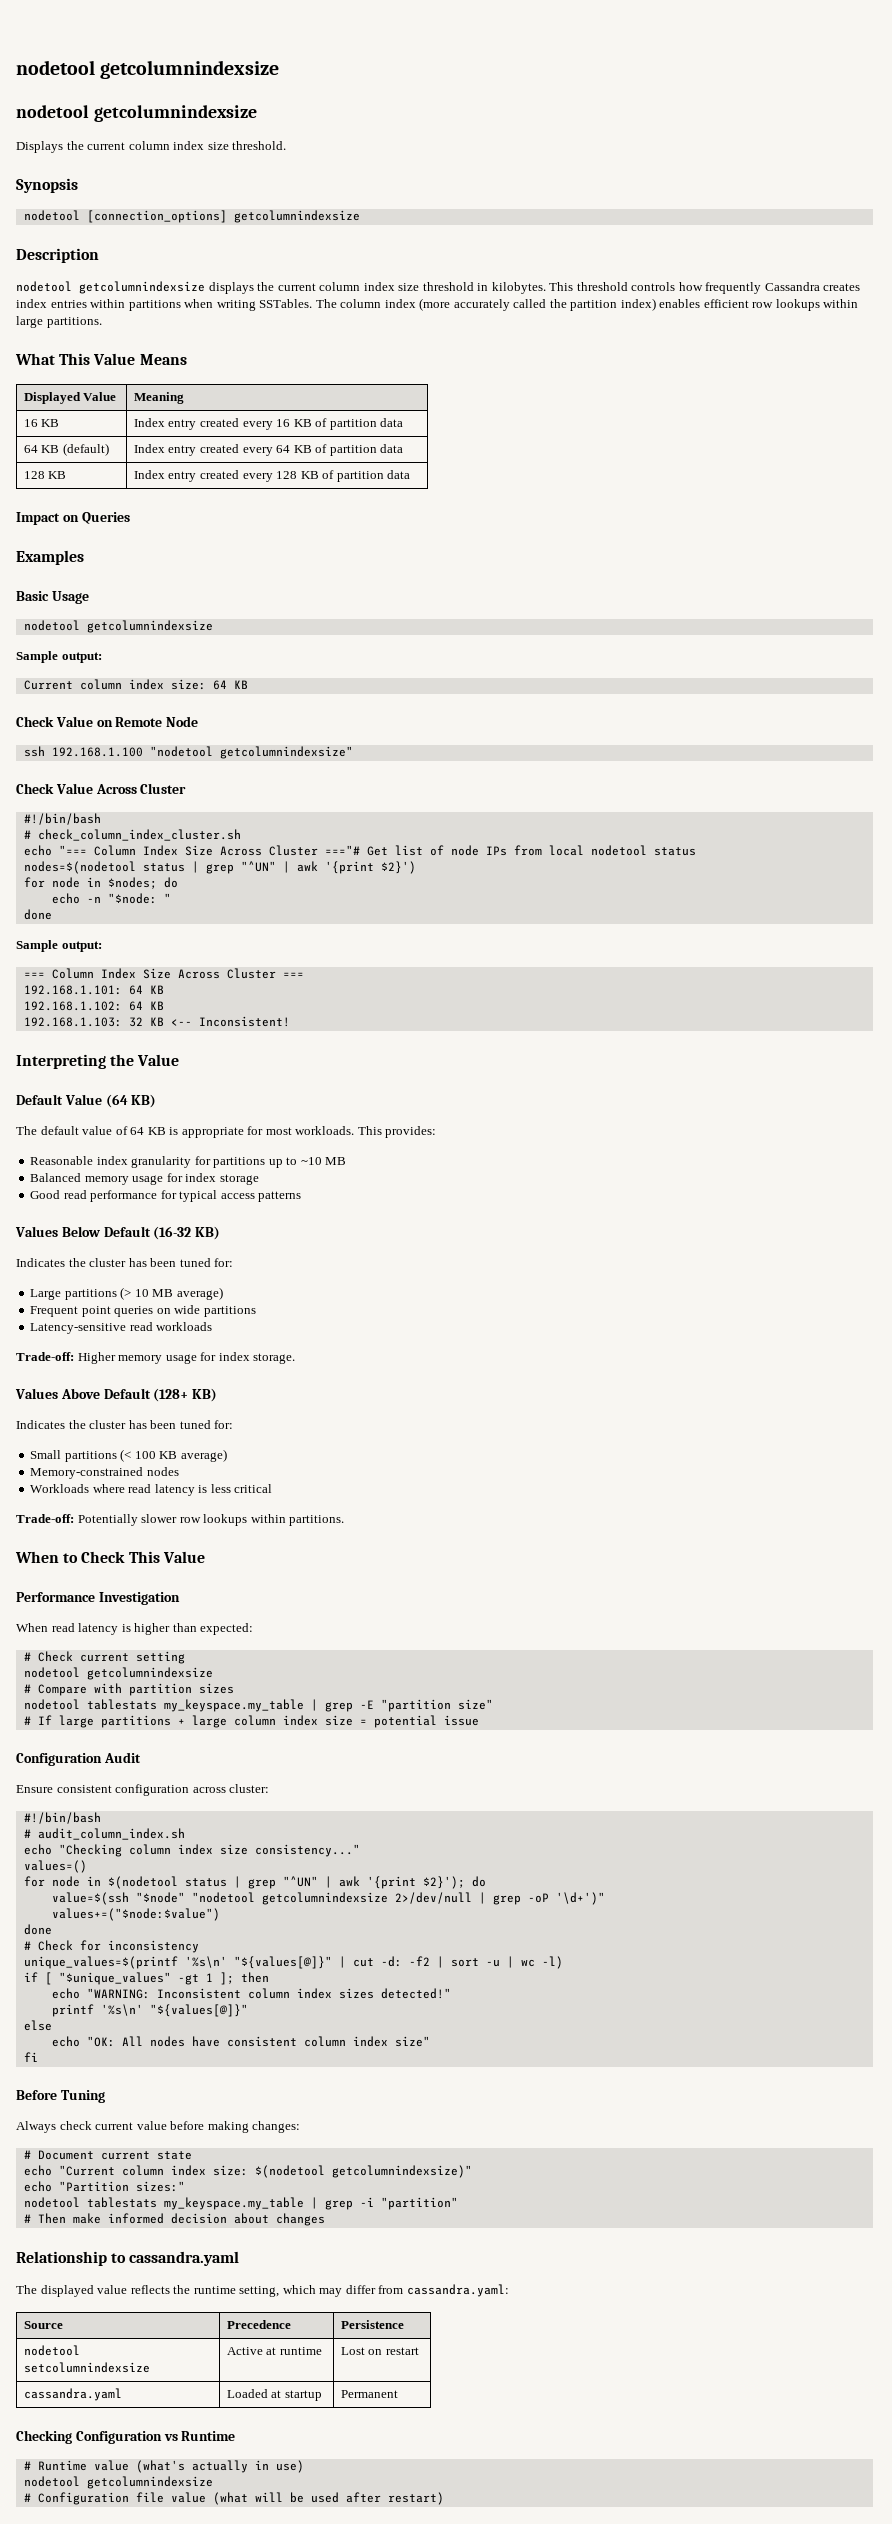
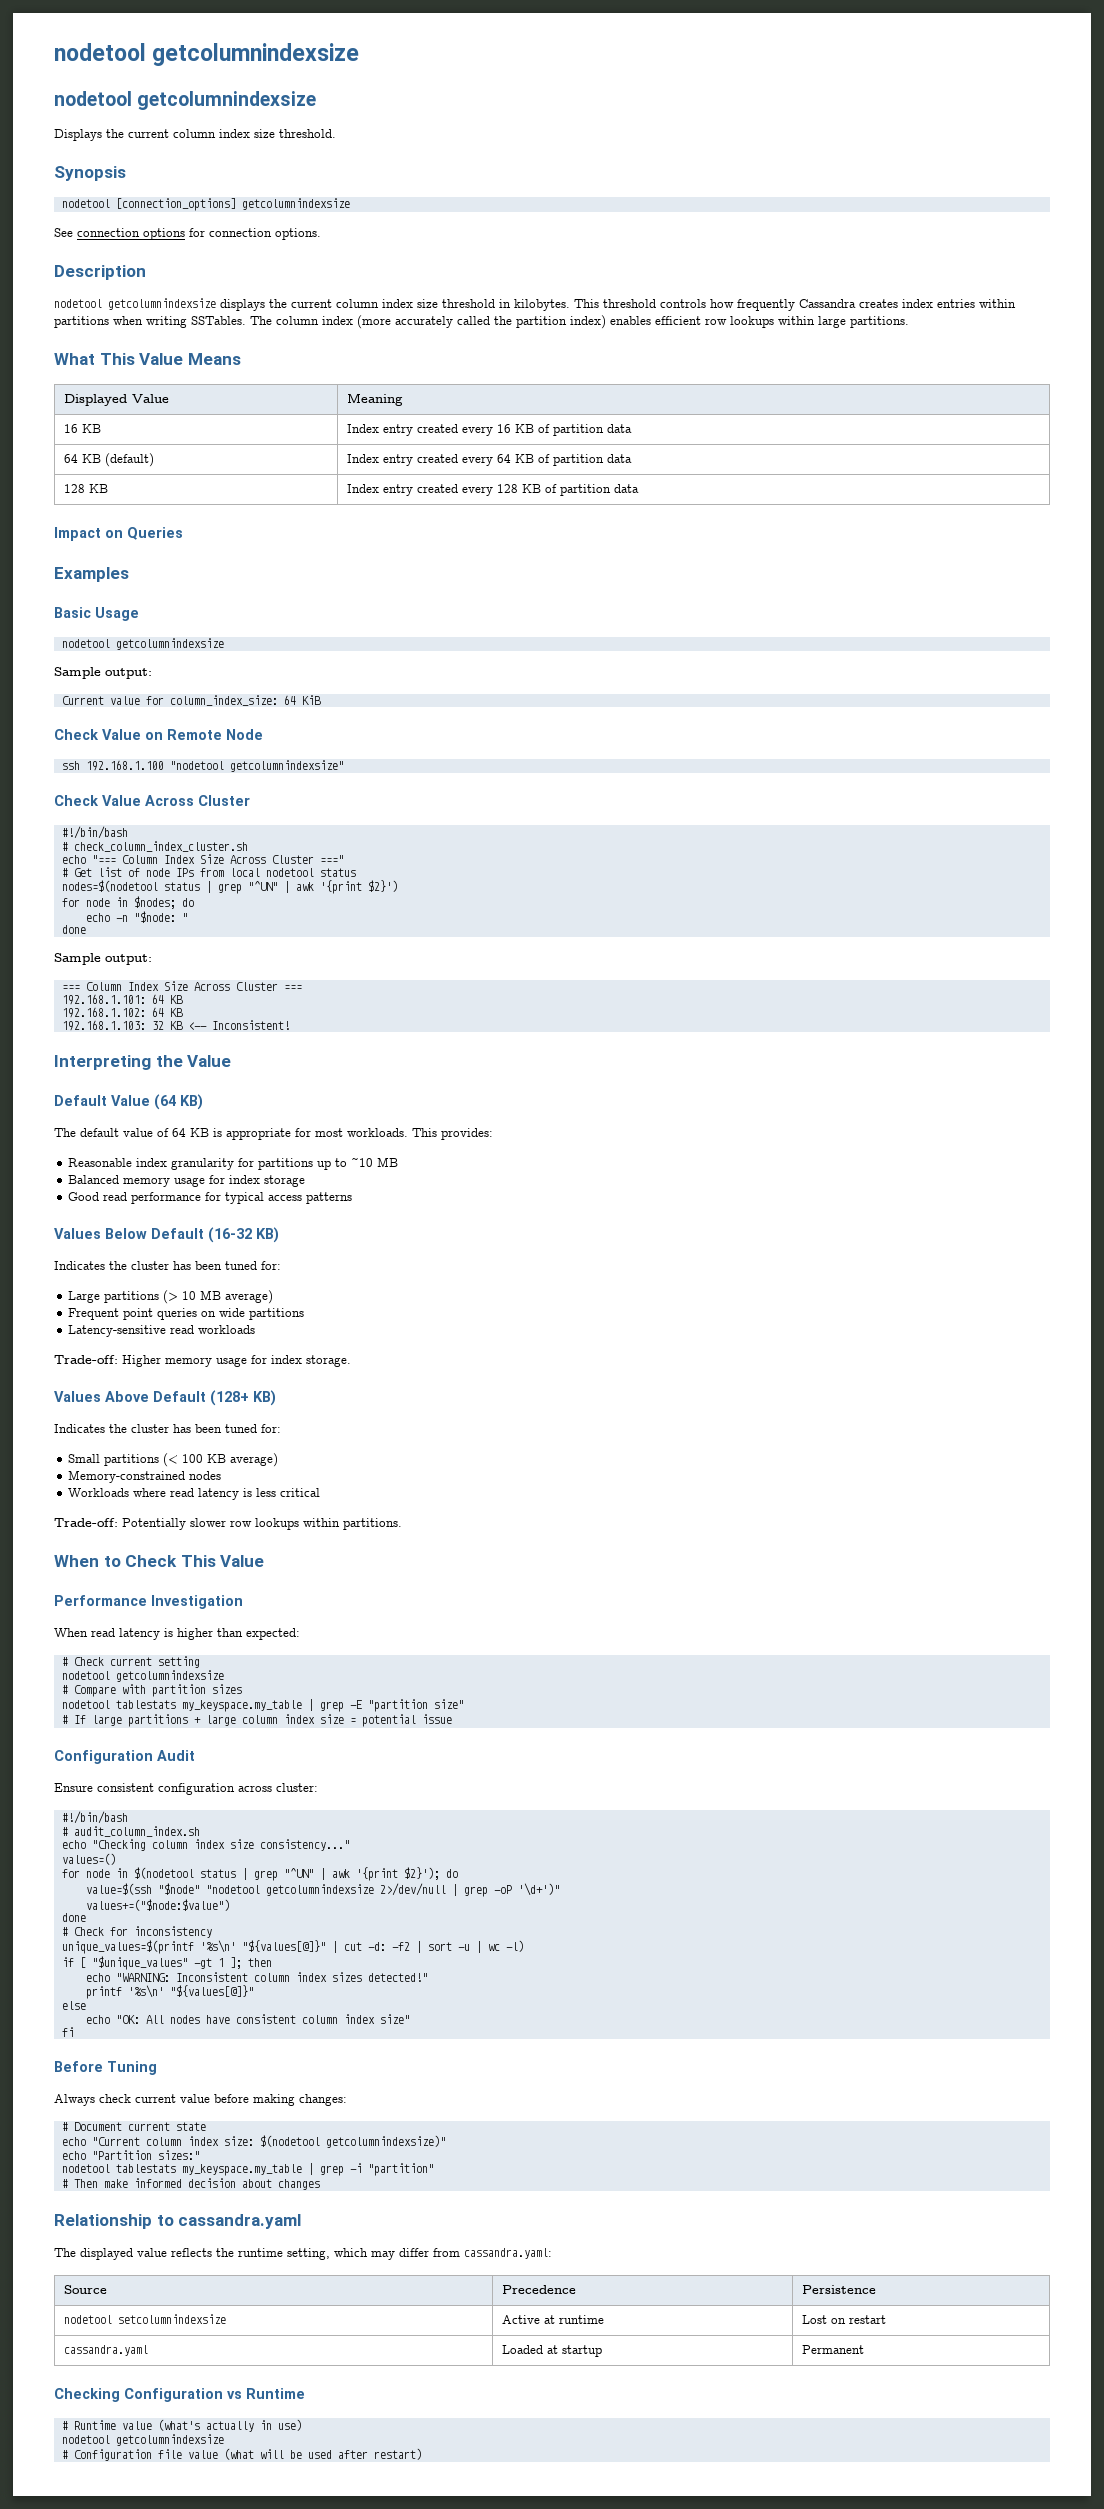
+ See connection options for connection options.
- Current column index size: 64 KB
+ Current value for column_index_size: 64 KiB
- echo "=== Column Index Size Across Cluster ==="# Get list of node IPs from local nodetool status
+ echo "=== Column Index Size Across Cluster ==="
+ # Get list of node IPs from local nodetool status

